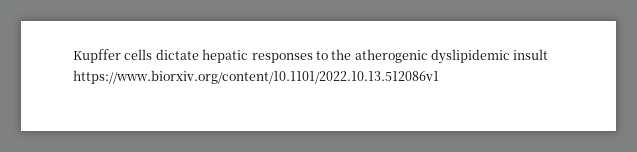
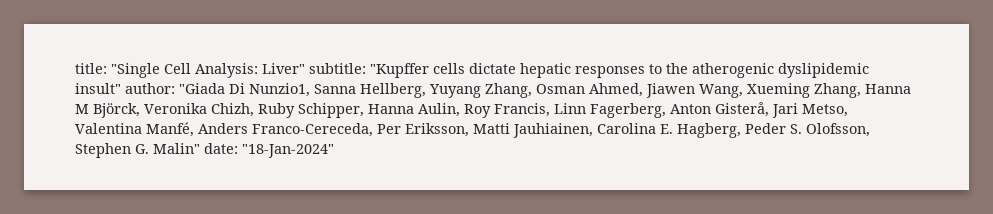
- Kupffer cells dictate hepatic responses to the atherogenic dyslipidemic insult https://www.biorxiv.org/content/10.1101/2022.10.13.512086v1
+ title: "Single Cell Analysis: Liver" subtitle: "Kupffer cells dictate hepatic responses to the atherogenic dyslipidemic insult" author: "Giada Di Nunzio1, Sanna Hellberg, Yuyang Zhang, Osman Ahmed, Jiawen Wang, Xueming Zhang, Hanna M Björck, Veronika Chizh, Ruby Schipper, Hanna Aulin, Roy Francis, Linn Fagerberg, Anton Gisterå, Jari Metso, Valentina Manfé, Anders Franco-Cereceda, Per Eriksson, Matti Jauhiainen, Carolina E. Hagberg, Peder S. Olofsson, Stephen G. Malin" date: "18-Jan-2024"

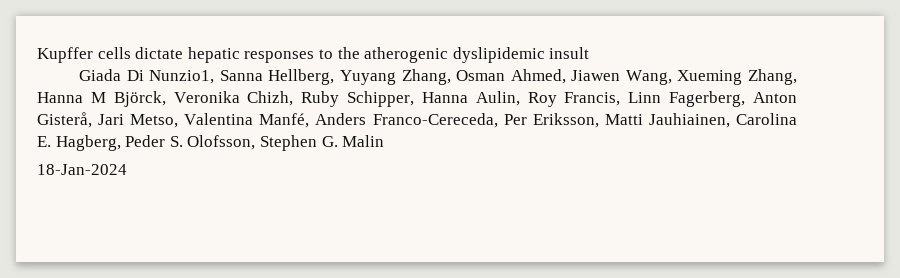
- title: "Single Cell Analysis: Liver" subtitle: "Kupffer cells dictate hepatic responses to the atherogenic dyslipidemic insult" author: "Giada Di Nunzio1, Sanna Hellberg, Yuyang Zhang, Osman Ahmed, Jiawen Wang, Xueming Zhang, Hanna M Björck, Veronika Chizh, Ruby Schipper, Hanna Aulin, Roy Francis, Linn Fagerberg, Anton Gisterå, Jari Metso, Valentina Manfé, Anders Franco-Cereceda, Per Eriksson, Matti Jauhiainen, Carolina E. Hagberg, Peder S. Olofsson, Stephen G. Malin" date: "18-Jan-2024"
+ Kupffer cells dictate hepatic responses to the atherogenic dyslipidemic insult
+ Giada Di Nunzio1, Sanna Hellberg, Yuyang Zhang, Osman Ahmed, Jiawen Wang, Xueming Zhang, Hanna M Björck, Veronika Chizh, Ruby Schipper, Hanna Aulin, Roy Francis, Linn Fagerberg, Anton Gisterå, Jari Metso, Valentina Manfé, Anders Franco-Cereceda, Per Eriksson, Matti Jauhiainen, Carolina E. Hagberg, Peder S. Olofsson, Stephen G. Malin
+ 18-Jan-2024

